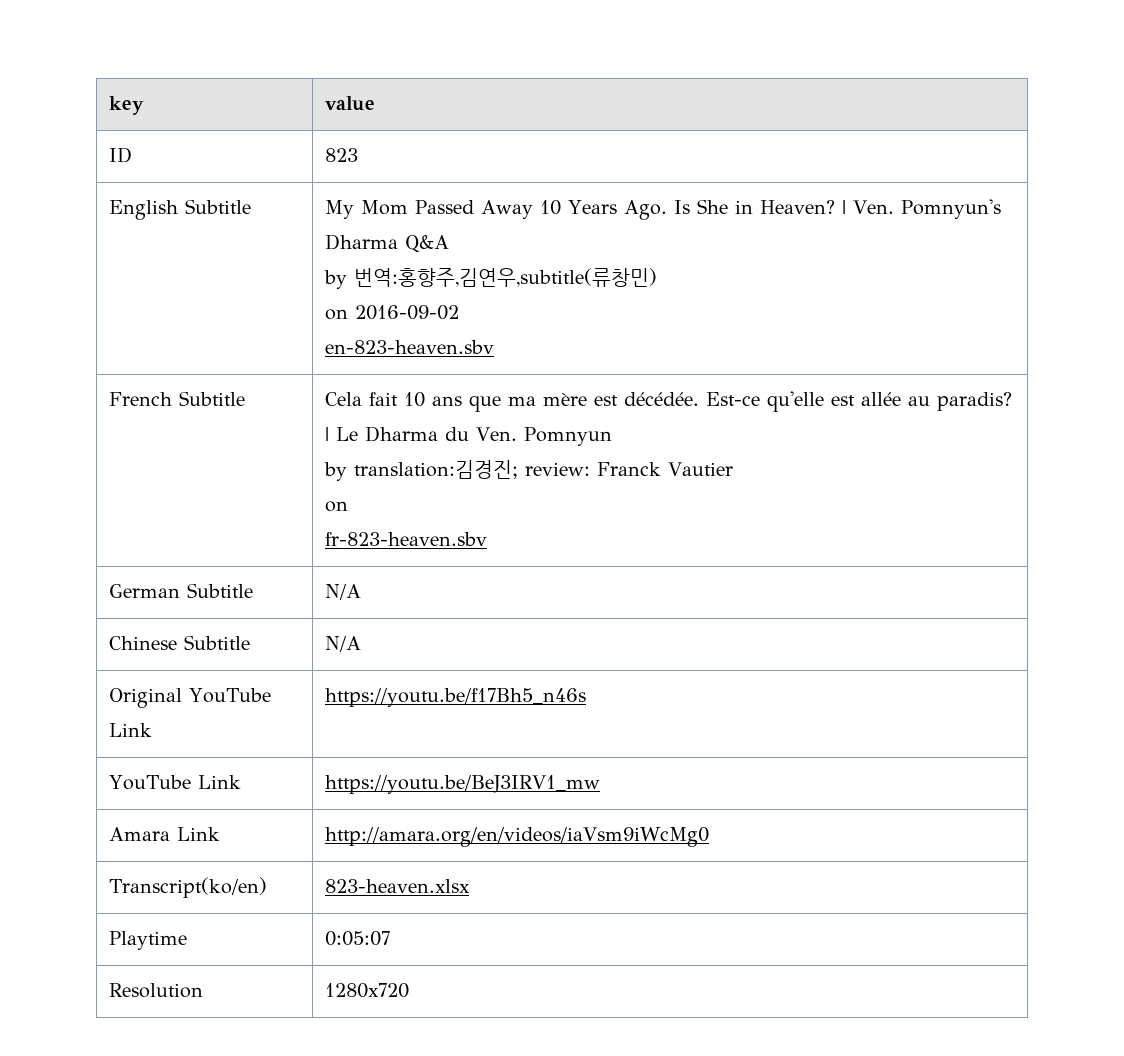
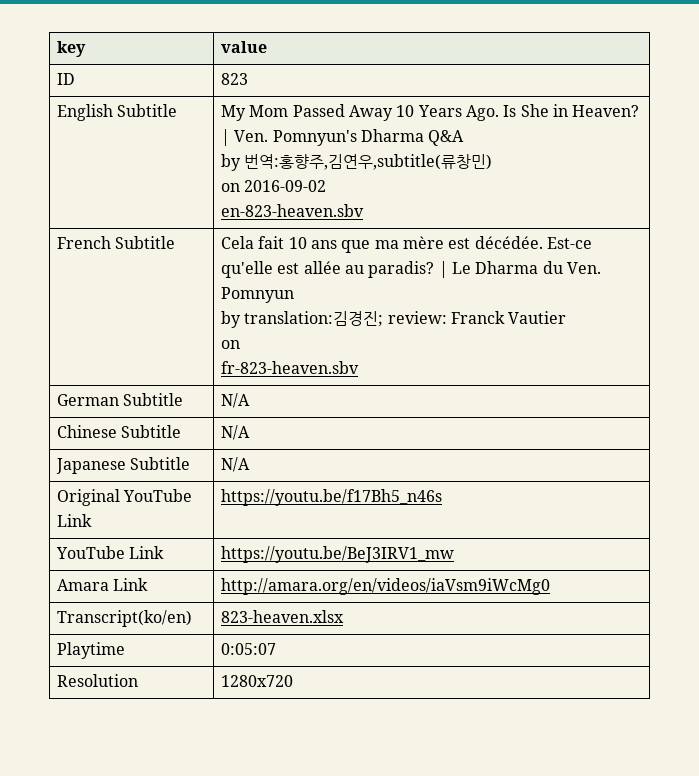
+ Japanese Subtitle | N/A

